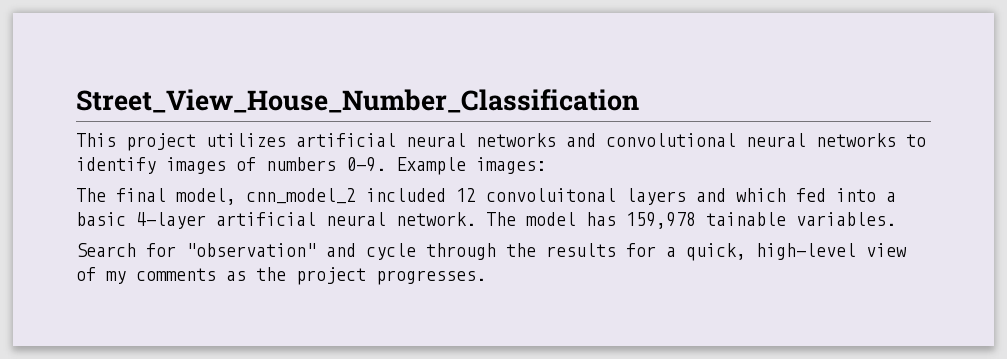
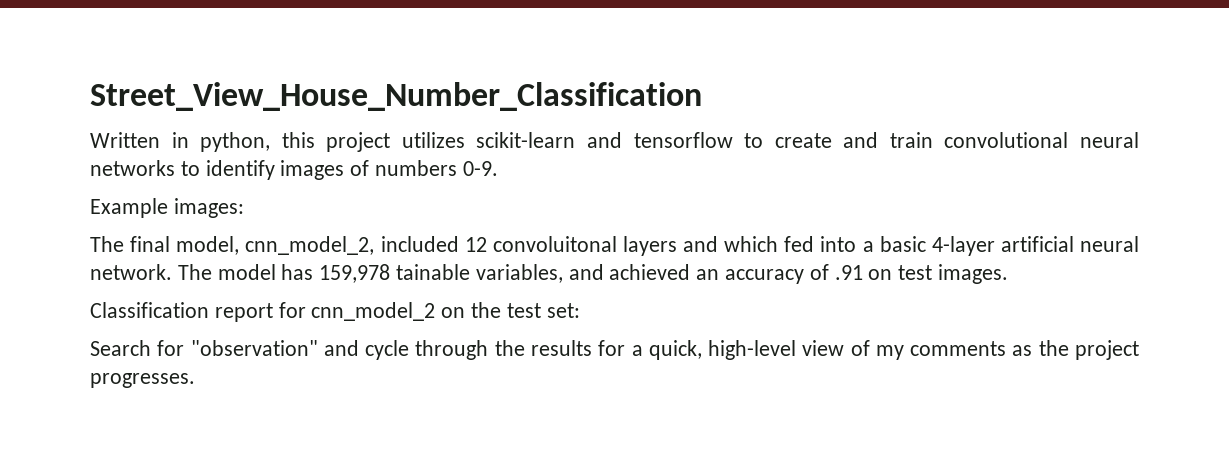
- This project utilizes artificial neural networks and convolutional neural networks to identify images of numbers 0-9. Example images:
+ Written in python, this project utilizes scikit-learn and tensorflow to create and train convolutional neural networks to identify images of numbers 0-9.
+ Example images:
- The final model, cnn_model_2 included 12 convoluitonal layers and which fed into a basic 4-layer artificial neural network.
+ The final model, cnn_model_2, included 12 convoluitonal layers and which fed into a basic 4-layer artificial neural network.
- The model has 159,978 tainable variables.
+ The model has 159,978 tainable variables, and achieved an accuracy of .91 on test images.
+ Classification report for cnn_model_2 on the test set:

